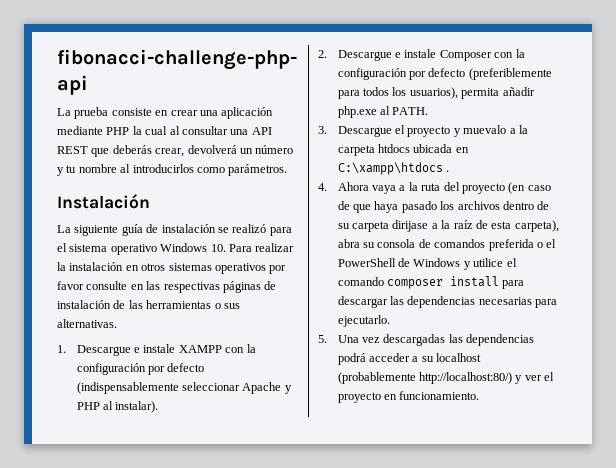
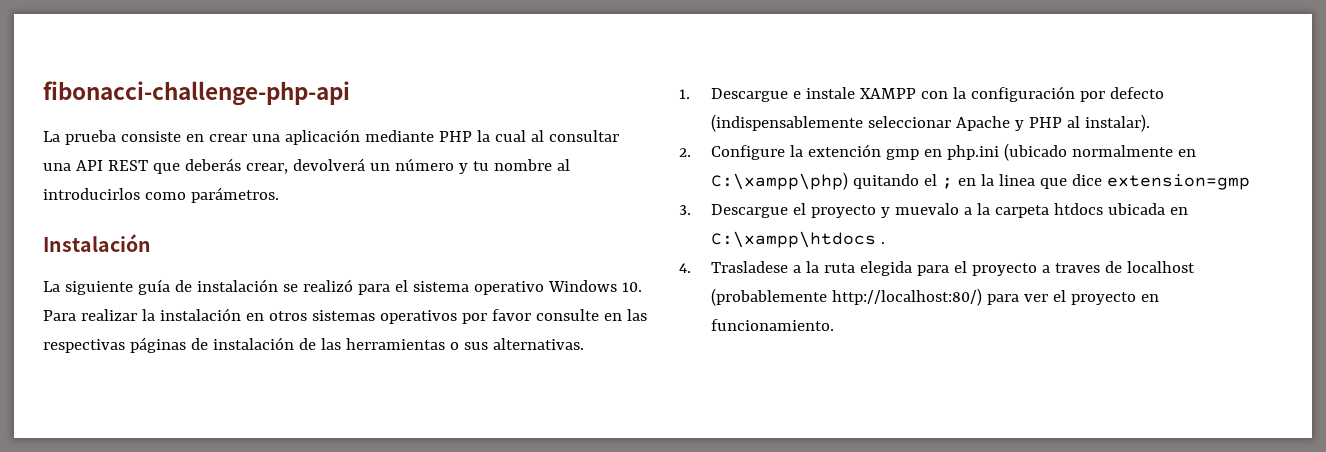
- 2. Descargue e instale Composer con la configuración por defecto (preferiblemente para todos los usuarios), permita añadir php.exe al PATH.
+ 2. Configure la extención gmp en php.ini (ubicado normalmente en C:\xampp\php) quitando el ; en la linea que dice extension=gmp
- 4. Ahora vaya a la ruta del proyecto (en caso de que haya pasado los archivos dentro de su carpeta dirijase a la raíz de esta carpeta), abra su consola de comandos preferida o el PowerShell de Windows y utilice el comando composer install para descargar las dependencias necesarias para ejecutarlo.
- 5. Una vez descargadas las dependencias podrá acceder a su localhost (probablemente http://localhost:80/) y ver el proyecto en funcionamiento.
+ 4. Trasladese a la ruta elegida para el proyecto a traves de localhost (probablemente http://localhost:80/) para ver el proyecto en funcionamiento.

